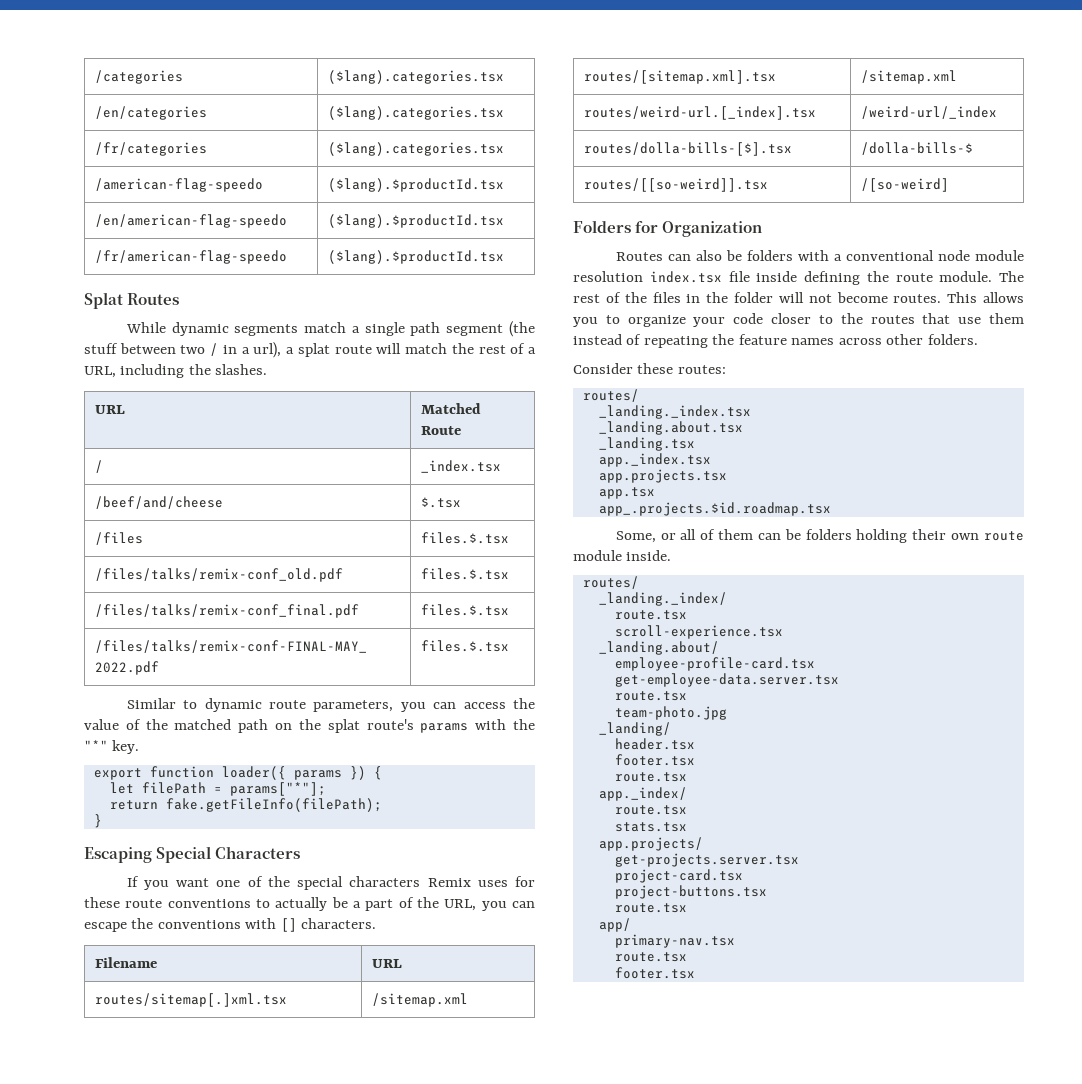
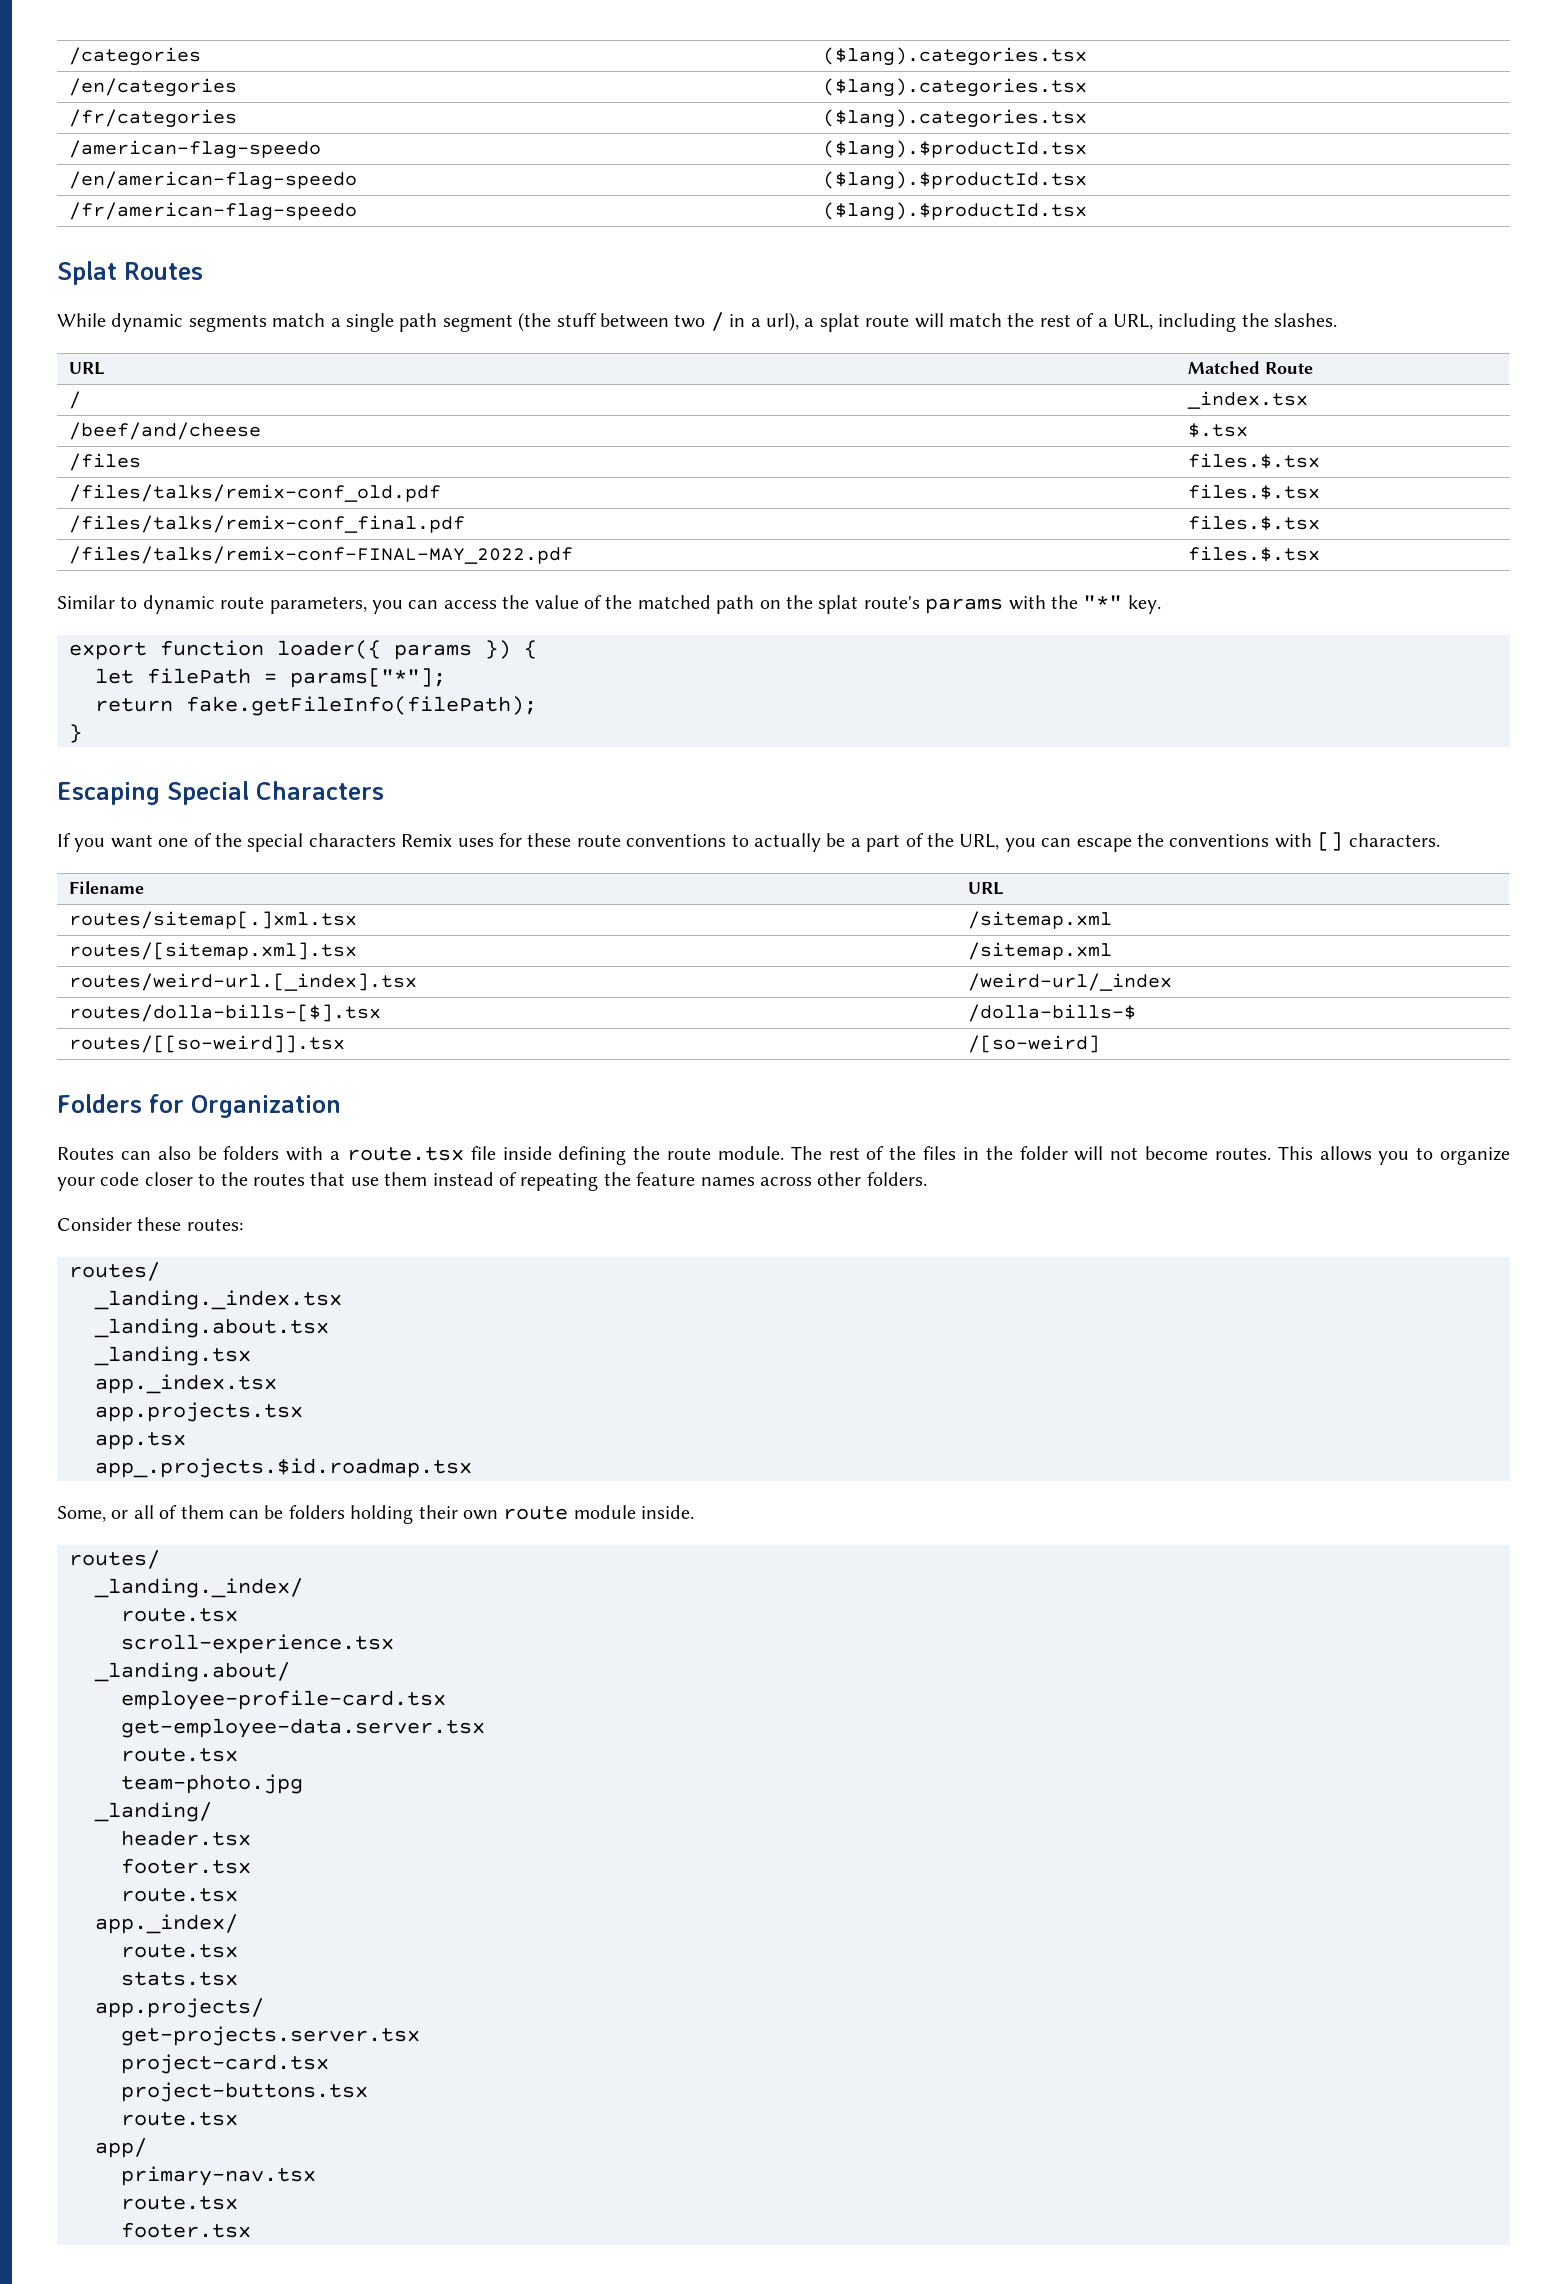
- Routes can also be folders with a conventional node module resolution index.tsx file inside defining the route module.
+ Routes can also be folders with a route.tsx file inside defining the route module.

